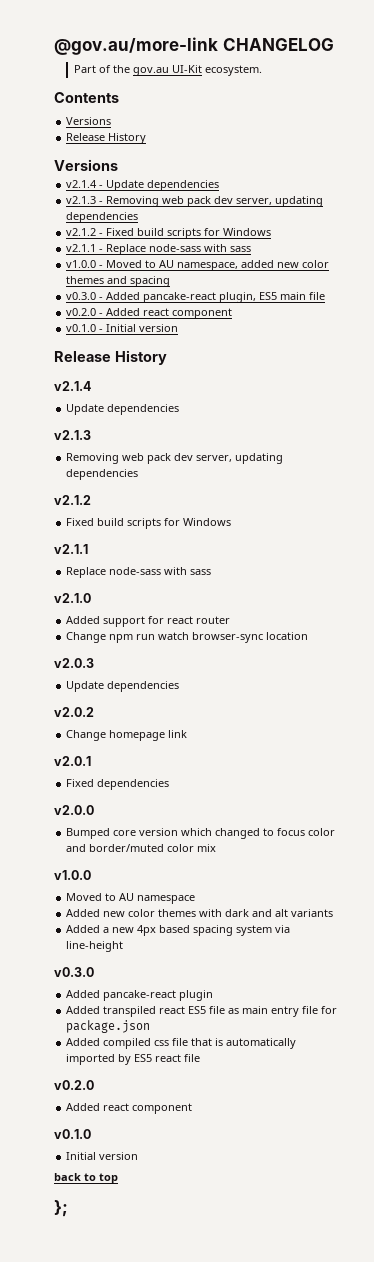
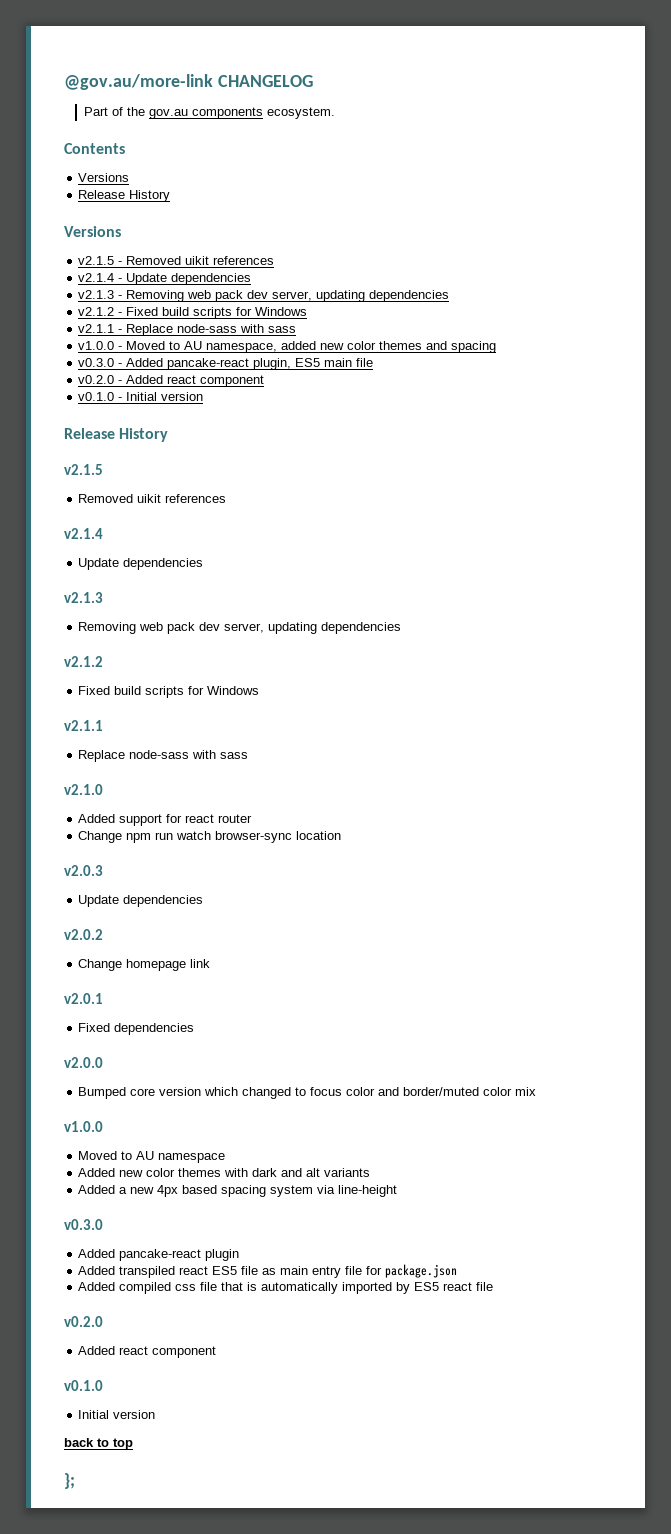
- Part of the gov.au UI-Kit ecosystem.
+ Part of the gov.au components ecosystem.
+ v2.1.5 - Removed uikit references
  v0.1.0 - Initial version
  Release History
+ v2.1.5
+ Removed uikit references

